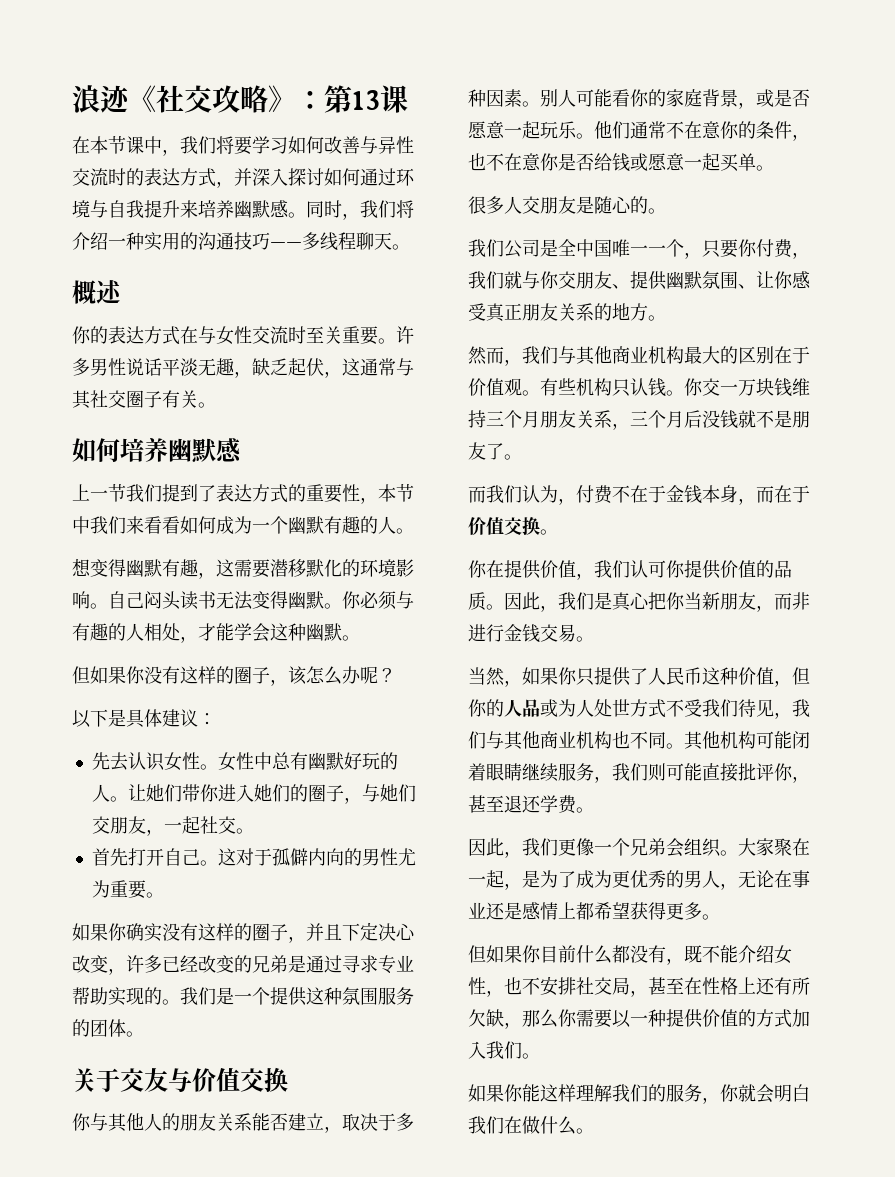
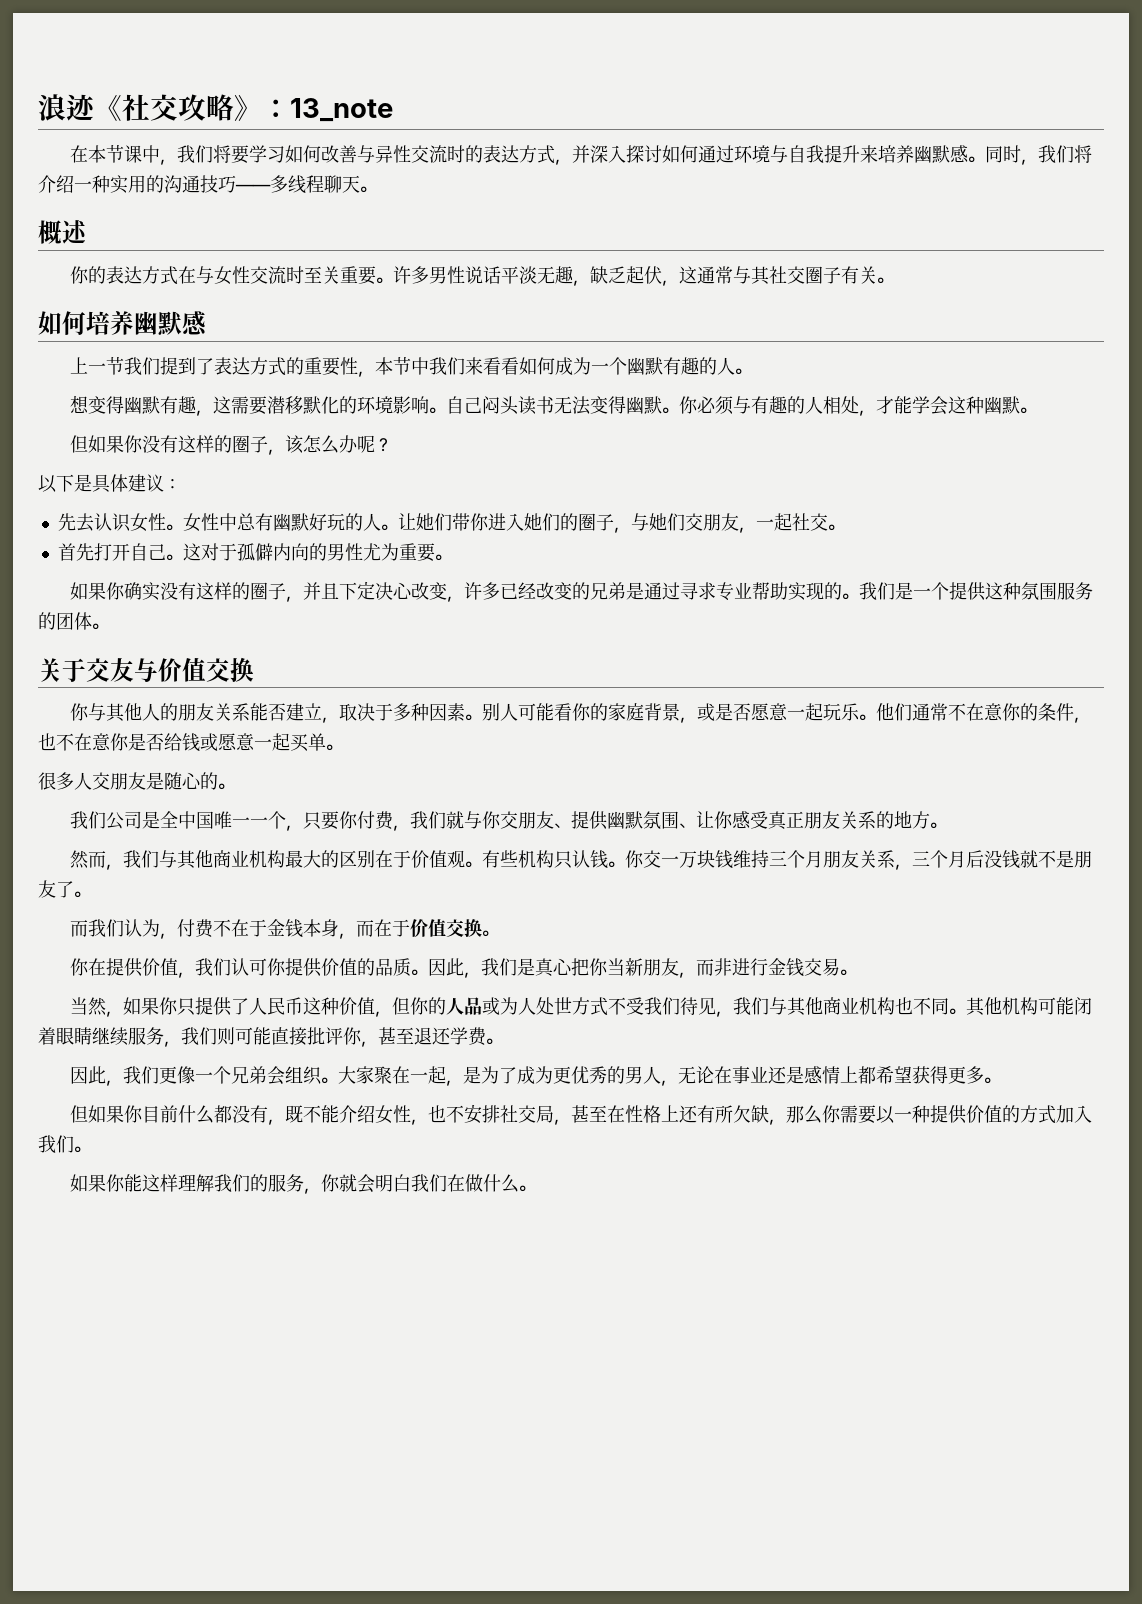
- 浪迹《社交攻略》：第13课
+ 浪迹《社交攻略》：13_note

